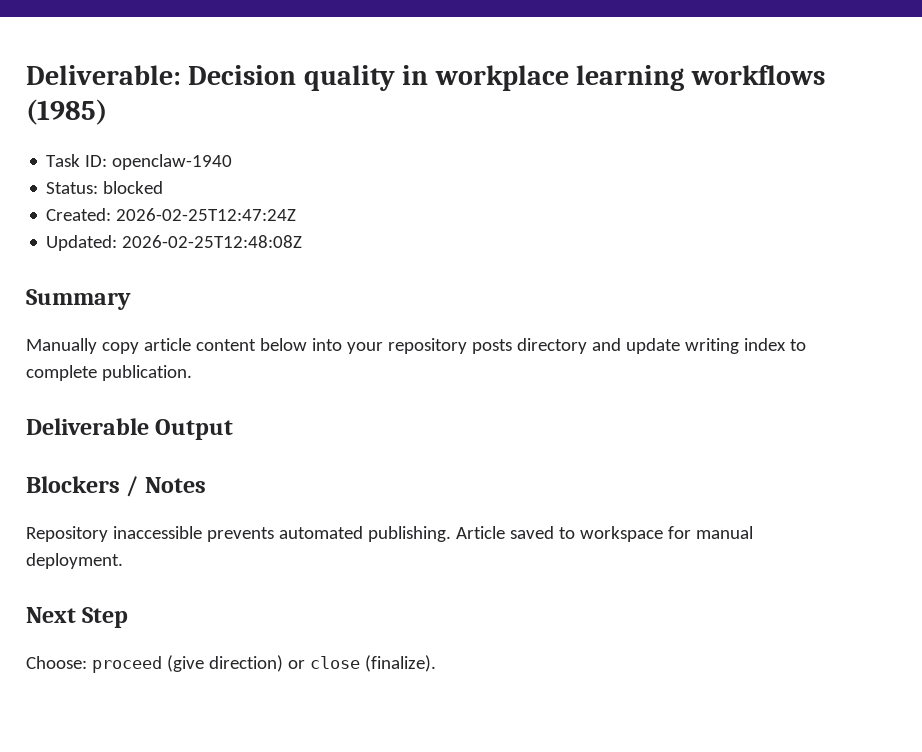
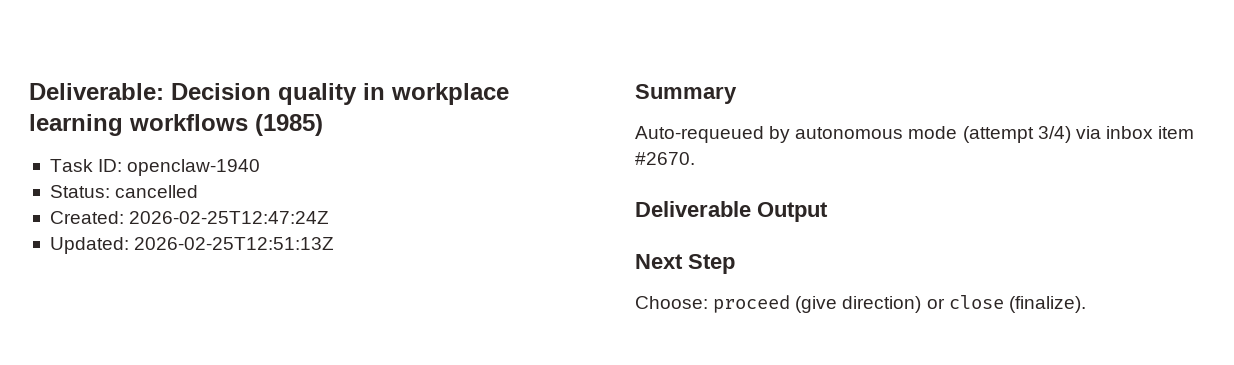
- Status: blocked
+ Status: cancelled
- Updated: 2026-02-25T12:48:08Z
+ Updated: 2026-02-25T12:51:13Z
- Manually copy article content below into your repository posts directory and update writing index to complete publication.
+ Auto-requeued by autonomous mode (attempt 3/4) via inbox item #2670.
  Deliverable Output
- Blockers / Notes
- Repository inaccessible prevents automated publishing. Article saved to workspace for manual deployment.

